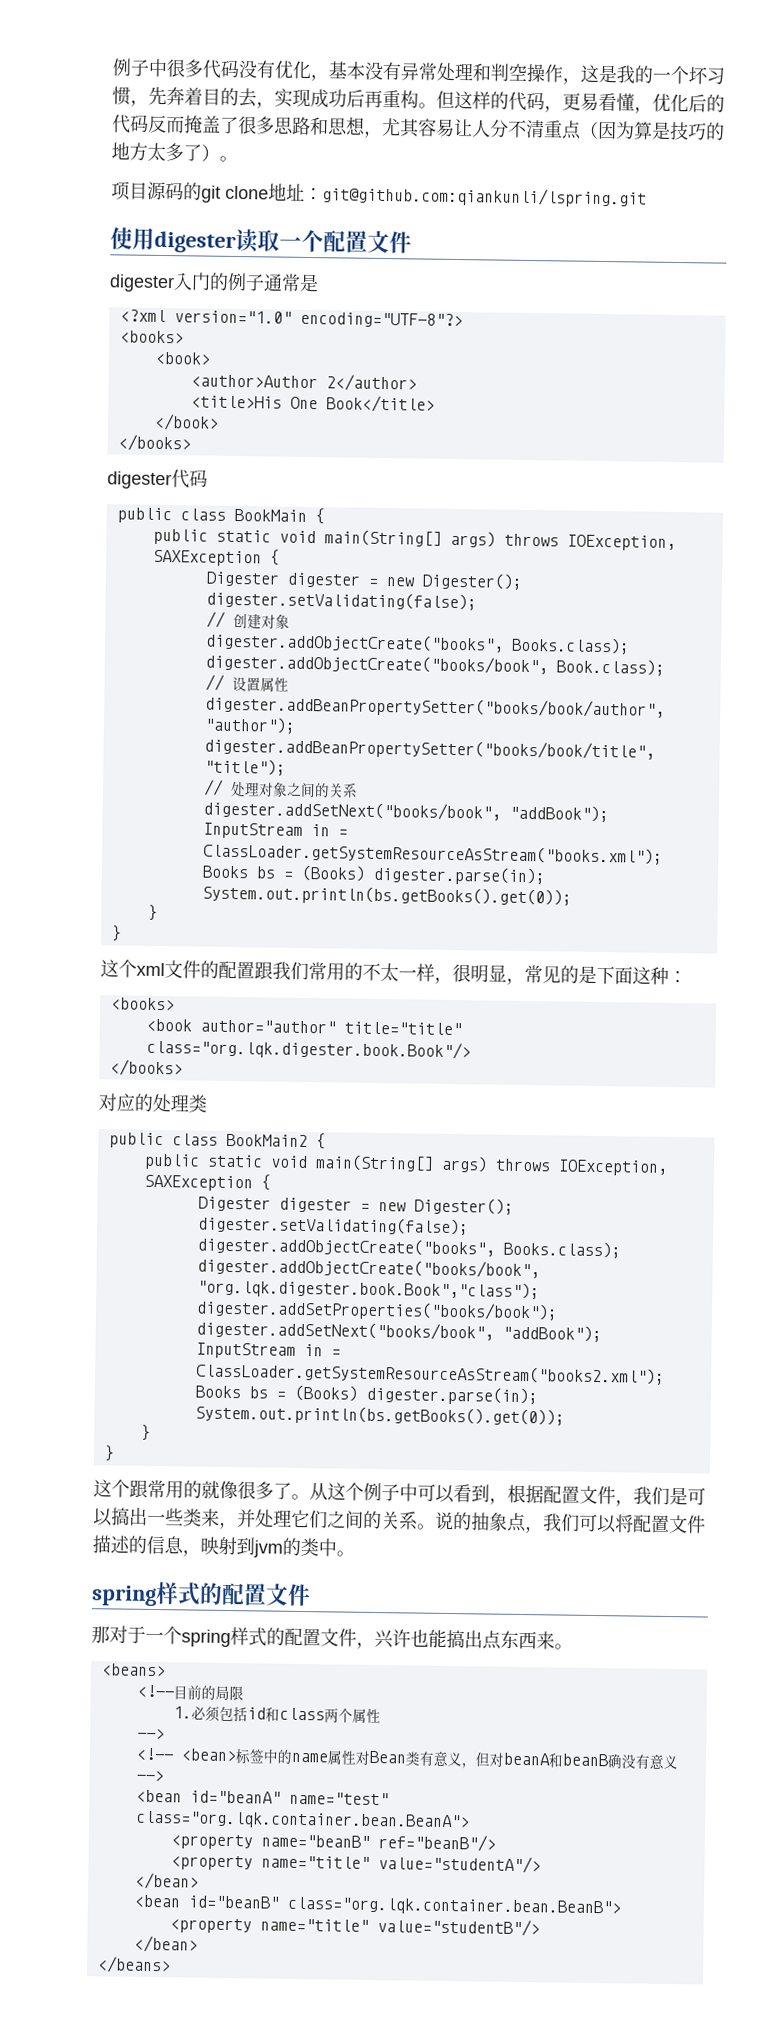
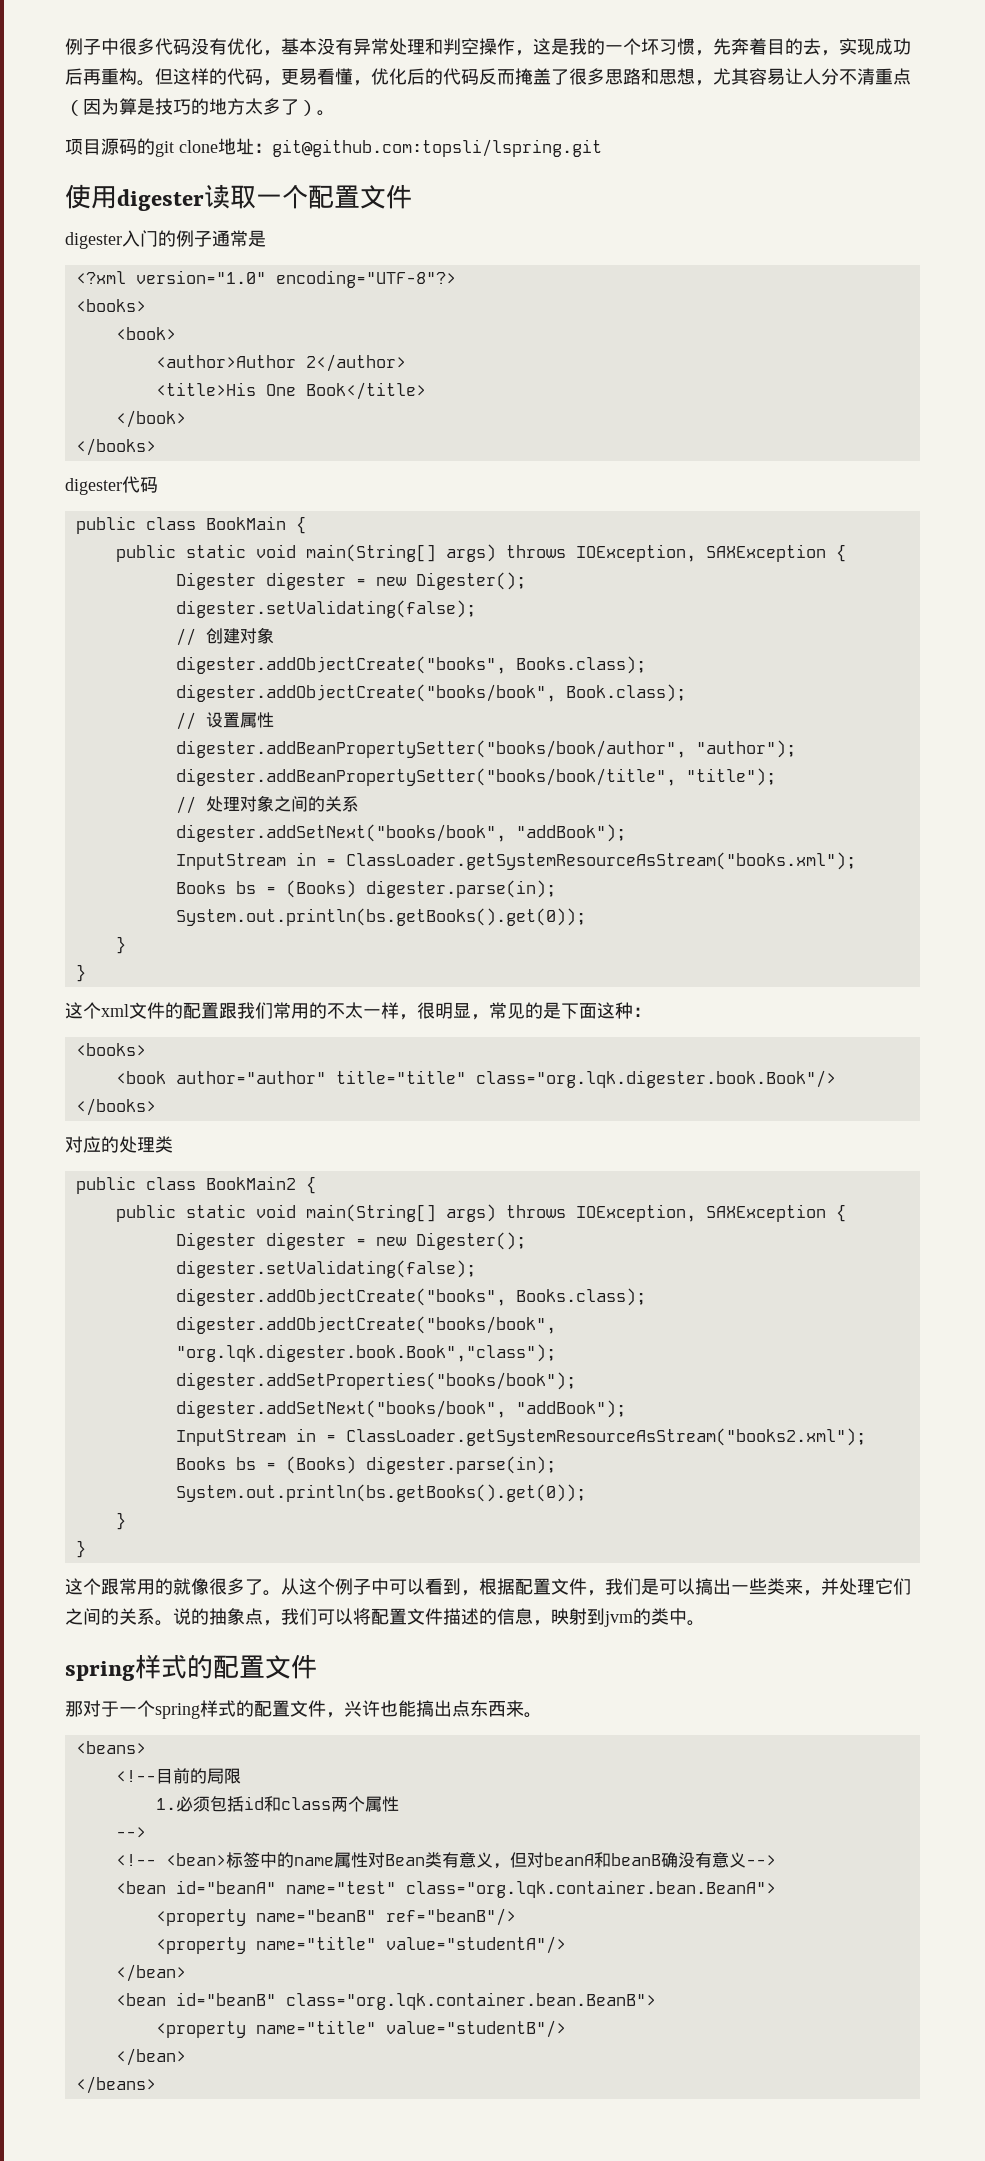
- 项目源码的git clone地址：git@github.com:qiankunli/lspring.git
+ 项目源码的git clone地址：git@github.com:topsli/lspring.git

